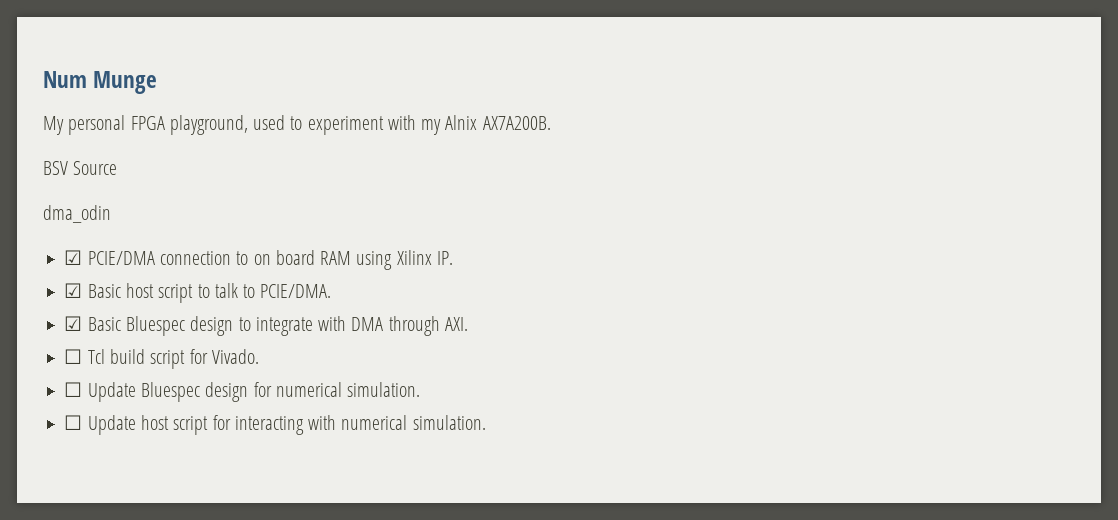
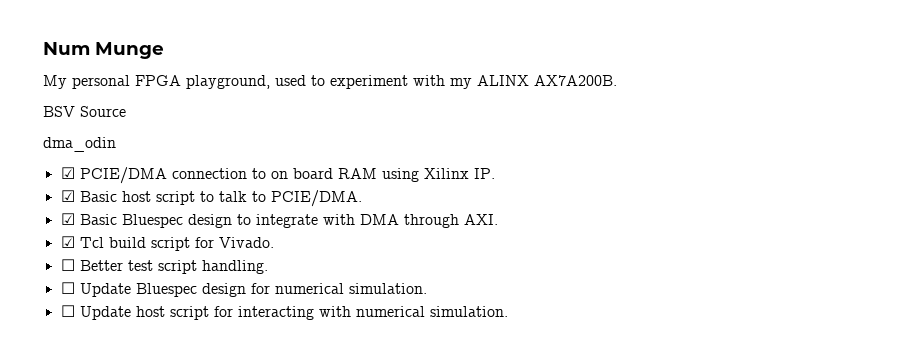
- My personal FPGA playground, used to experiment with my Alnix AX7A200B.
+ My personal FPGA playground, used to experiment with my ALINX AX7A200B.
- ☐ Tcl build script for Vivado.
+ ☑ Tcl build script for Vivado.
+ ☐ Better test script handling.

